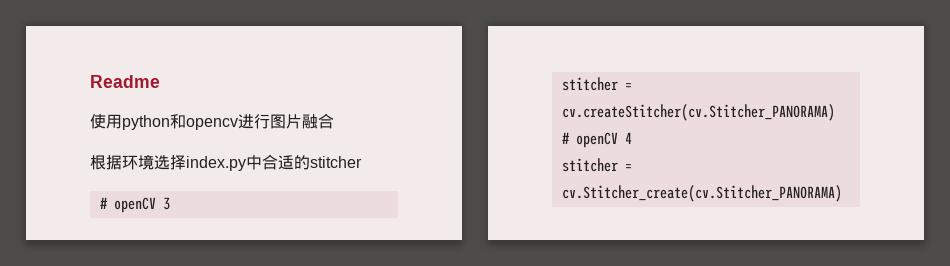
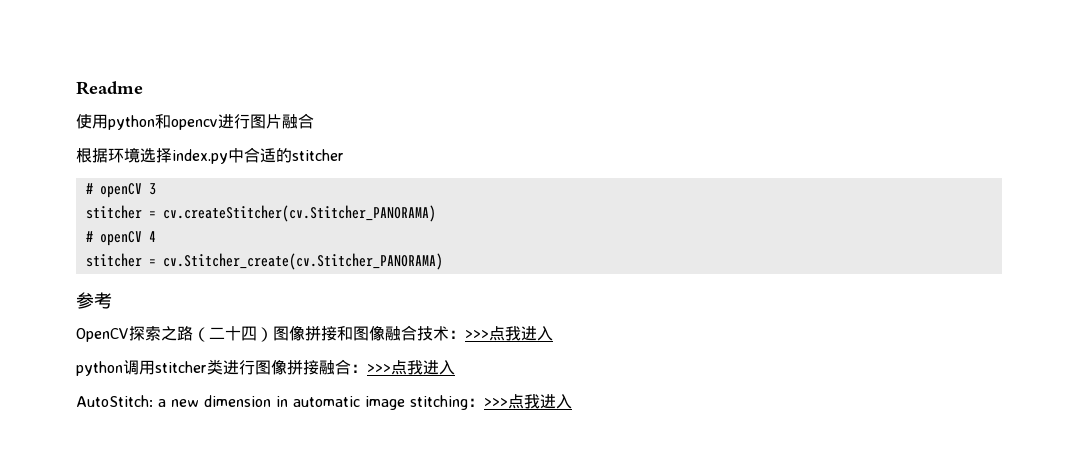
+ 参考
+ OpenCV探索之路（二十四）图像拼接和图像融合技术：>>>点我进入
+ python调用stitcher类进行图像拼接融合：>>>点我进入
+ AutoStitch: a new dimension in automatic image stitching：>>>点我进入

